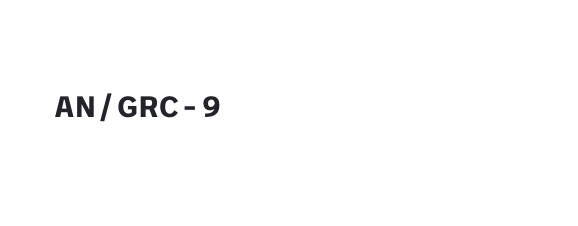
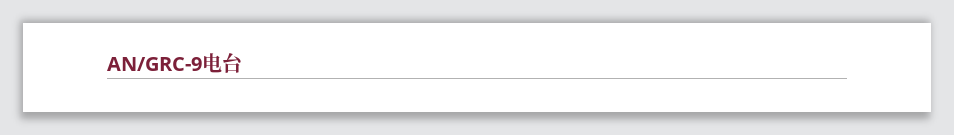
- AN/GRC-9
+ AN/GRC-9电台

